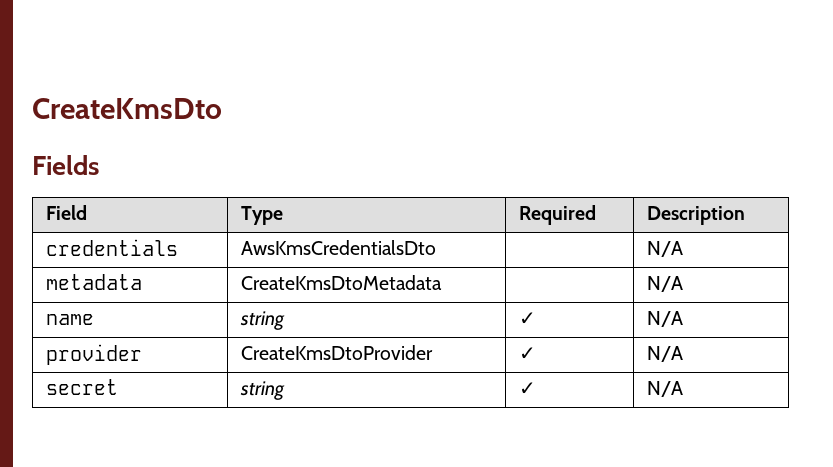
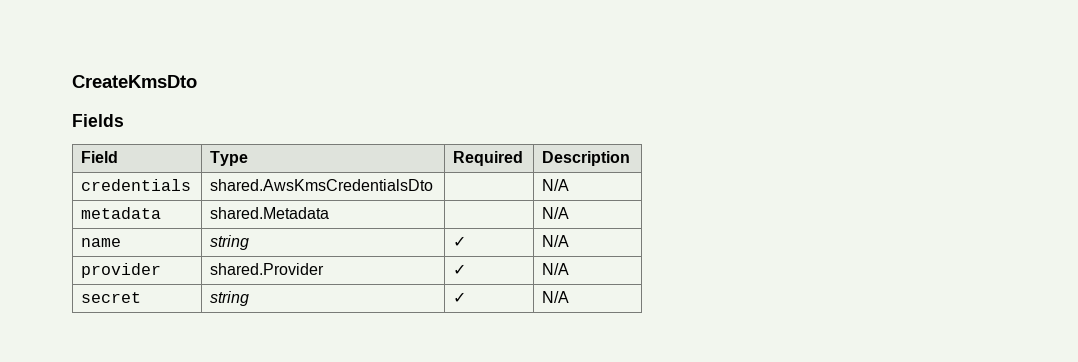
- credentials | AwsKmsCredentialsDto | | N/A
+ credentials | shared.AwsKmsCredentialsDto | | N/A
- metadata | CreateKmsDtoMetadata | | N/A
+ metadata | shared.Metadata | | N/A
- provider | CreateKmsDtoProvider | ✓ | N/A
+ provider | shared.Provider | ✓ | N/A

